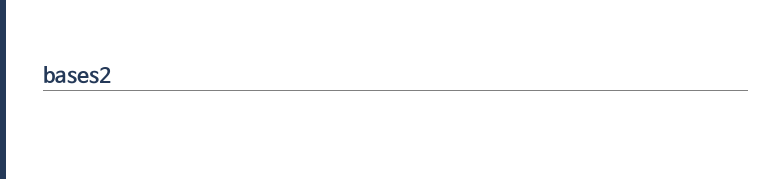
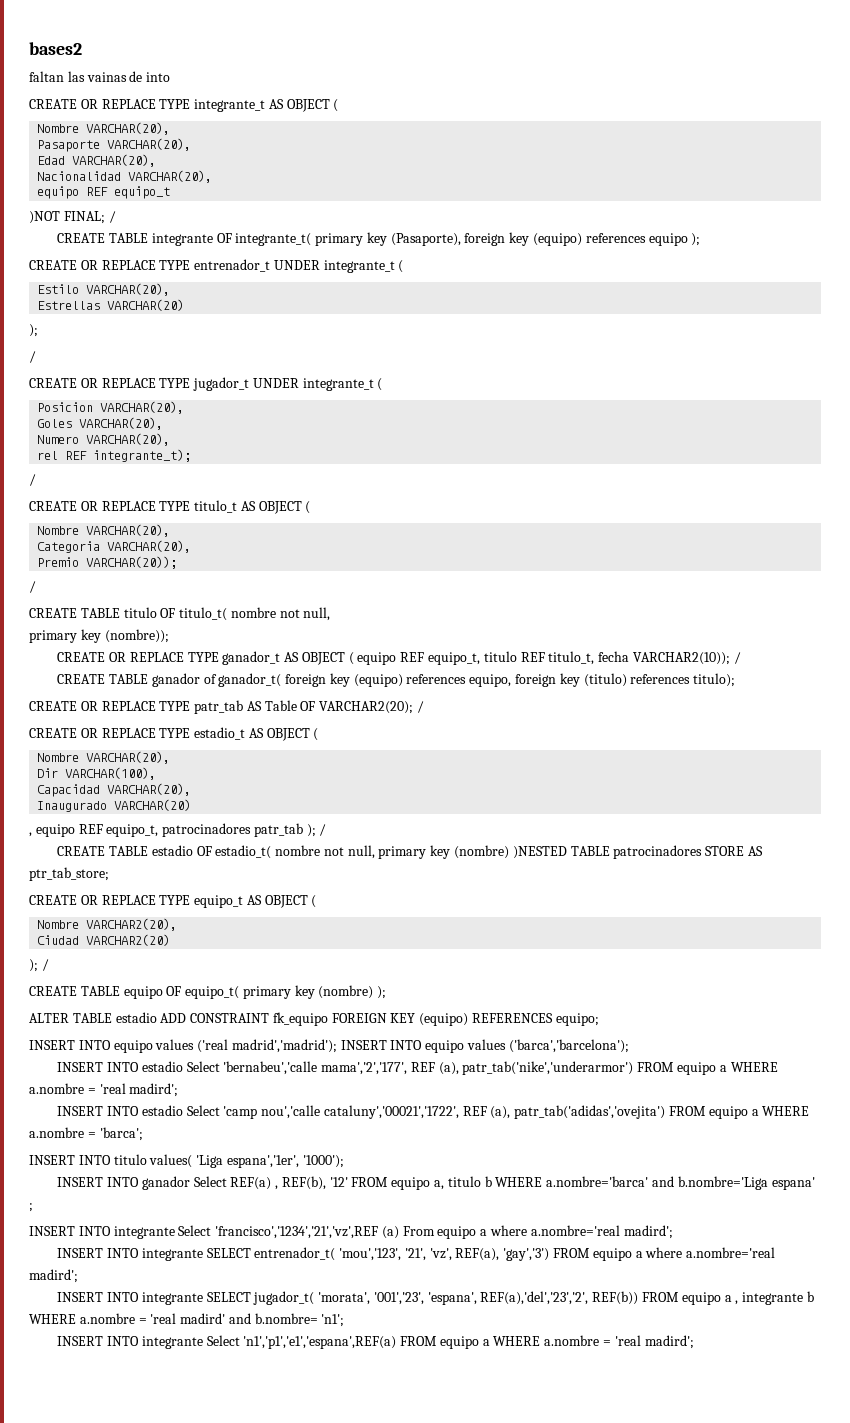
+ faltan las vainas de into
+ CREATE OR REPLACE TYPE integrante_t AS OBJECT (
+ Nombre VARCHAR(20),
+ Pasaporte VARCHAR(20),
+ Edad VARCHAR(20),
+ Nacionalidad VARCHAR(20),
+ equipo REF equipo_t
+ )NOT FINAL; /
+ CREATE TABLE integrante OF integrante_t( primary key (Pasaporte), foreign key (equipo) references equipo );
+ CREATE OR REPLACE TYPE entrenador_t UNDER integrante_t (
+ Estilo VARCHAR(20),
+ Estrellas VARCHAR(20)
+ );
+ /
+ CREATE OR REPLACE TYPE jugador_t UNDER integrante_t (
+ Posicion VARCHAR(20),
+ Goles VARCHAR(20),
+ Numero VARCHAR(20),
+ rel REF integrante_t);
+ /
+ CREATE OR REPLACE TYPE titulo_t AS OBJECT (
+ Nombre VARCHAR(20),
+ Categoria VARCHAR(20),
+ Premio VARCHAR(20));
+ /
+ CREATE TABLE titulo OF titulo_t( nombre not null,
+ primary key (nombre));
+ CREATE OR REPLACE TYPE ganador_t AS OBJECT ( equipo REF equipo_t, titulo REF titulo_t, fecha VARCHAR2(10)); /
+ CREATE TABLE ganador of ganador_t( foreign key (equipo) references equipo, foreign key (titulo) references titulo);
+ CREATE OR REPLACE TYPE patr_tab AS Table OF VARCHAR2(20); /
+ CREATE OR REPLACE TYPE estadio_t AS OBJECT (
+ Nombre VARCHAR(20),
+ Dir VARCHAR(100),
+ Capacidad VARCHAR(20),
+ Inaugurado VARCHAR(20)
+ , equipo REF equipo_t, patrocinadores patr_tab ); /
+ CREATE TABLE estadio OF estadio_t( nombre not null, primary key (nombre) )NESTED TABLE patrocinadores STORE AS ptr_tab_store;
+ CREATE OR REPLACE TYPE equipo_t AS OBJECT (
+ Nombre VARCHAR2(20),
+ Ciudad VARCHAR2(20)
+ ); /
+ CREATE TABLE equipo OF equipo_t( primary key (nombre) );
+ ALTER TABLE estadio ADD CONSTRAINT fk_equipo FOREIGN KEY (equipo) REFERENCES equipo;
+ INSERT INTO equipo values ('real madrid','madrid'); INSERT INTO equipo values ('barca','barcelona');
+ INSERT INTO estadio Select 'bernabeu','calle mama','2','177', REF (a), patr_tab('nike','underarmor') FROM equipo a WHERE a.nombre = 'real madird';
+ INSERT INTO estadio Select 'camp nou','calle cataluny','00021','1722', REF (a), patr_tab('adidas','ovejita') FROM equipo a WHERE a.nombre = 'barca';
+ INSERT INTO titulo values( 'Liga espana','1er', '1000');
+ INSERT INTO ganador Select REF(a) , REF(b), '12' FROM equipo a, titulo b WHERE a.nombre='barca' and b.nombre='Liga espana' ;
+ INSERT INTO integrante Select 'francisco','1234','21','vz',REF (a) From equipo a where a.nombre='real madird';
+ INSERT INTO integrante SELECT entrenador_t( 'mou','123', '21', 'vz', REF(a), 'gay','3') FROM equipo a where a.nombre='real madird';
+ INSERT INTO integrante SELECT jugador_t( 'morata', '001','23', 'espana', REF(a),'del','23','2', REF(b)) FROM equipo a , integrante b WHERE a.nombre = 'real madird' and b.nombre= 'n1';
+ INSERT INTO integrante Select 'n1','p1','e1','espana',REF(a) FROM equipo a WHERE a.nombre = 'real madird';

